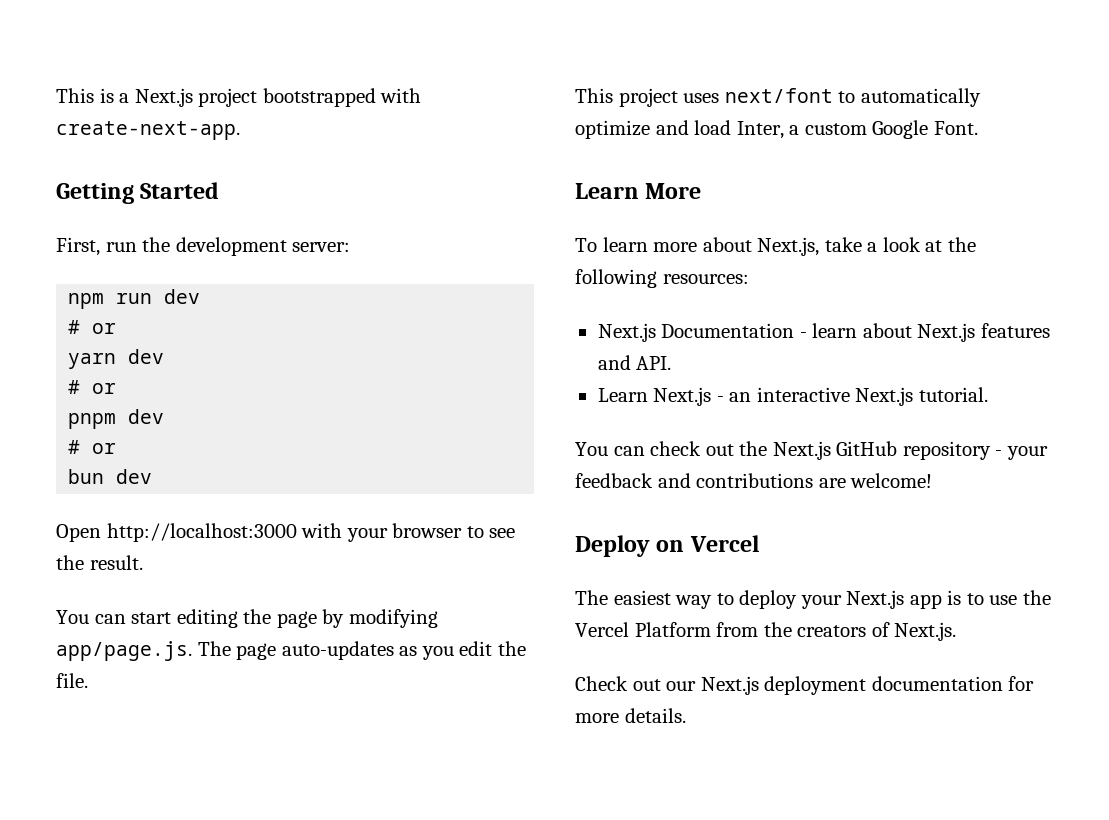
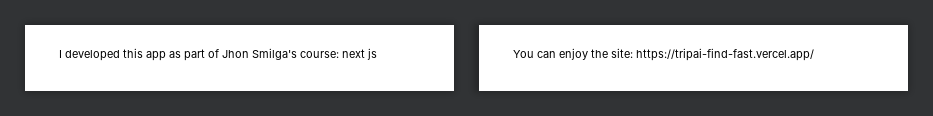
- This is a Next.js project bootstrapped with create-next-app.
- Getting Started
- First, run the development server:
- npm run dev
- # or
- yarn dev
- # or
- pnpm dev
- # or
- bun dev
- Open http://localhost:3000 with your browser to see the result.
- You can start editing the page by modifying app/page.js. The page auto-updates as you edit the file.
- This project uses next/font to automatically optimize and load Inter, a custom Google Font.
- Learn More
- To learn more about Next.js, take a look at the following resources:
- Next.js Documentation - learn about Next.js features and API.
- Learn Next.js - an interactive Next.js tutorial.
- You can check out the Next.js GitHub repository - your feedback and contributions are welcome!
- Deploy on Vercel
- The easiest way to deploy your Next.js app is to use the Vercel Platform from the creators of Next.js.
- Check out our Next.js deployment documentation for more details.
+ I developed this app as part of Jhon Smilga's course: next js
+ You can enjoy the site: https://tripai-find-fast.vercel.app/

